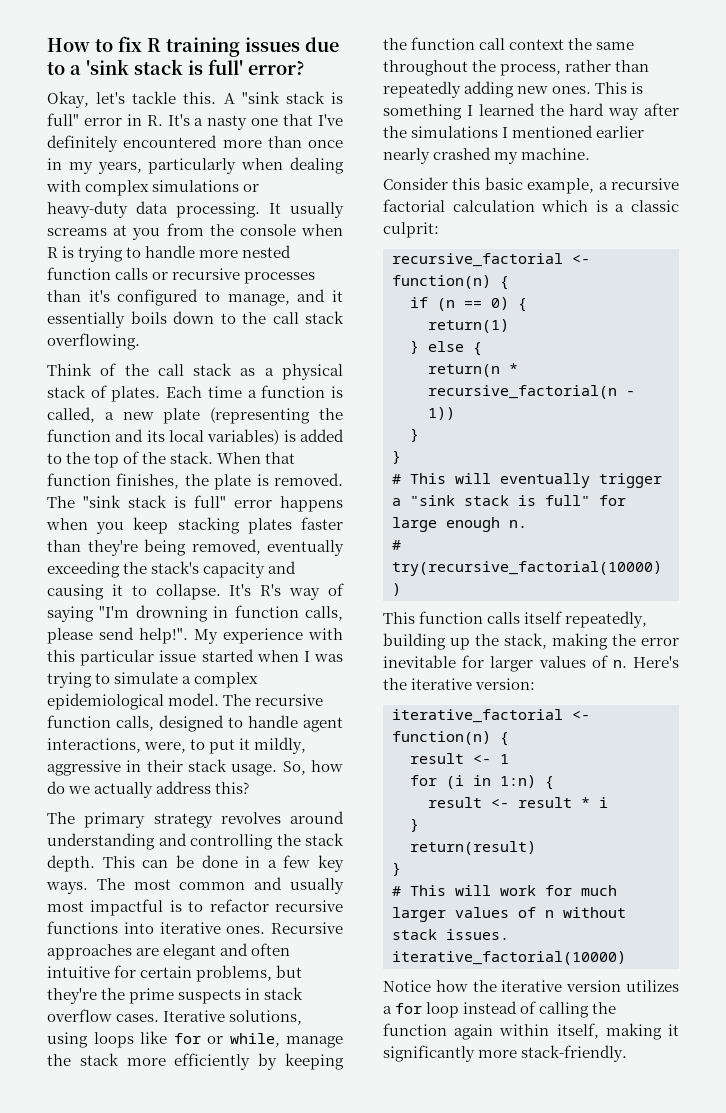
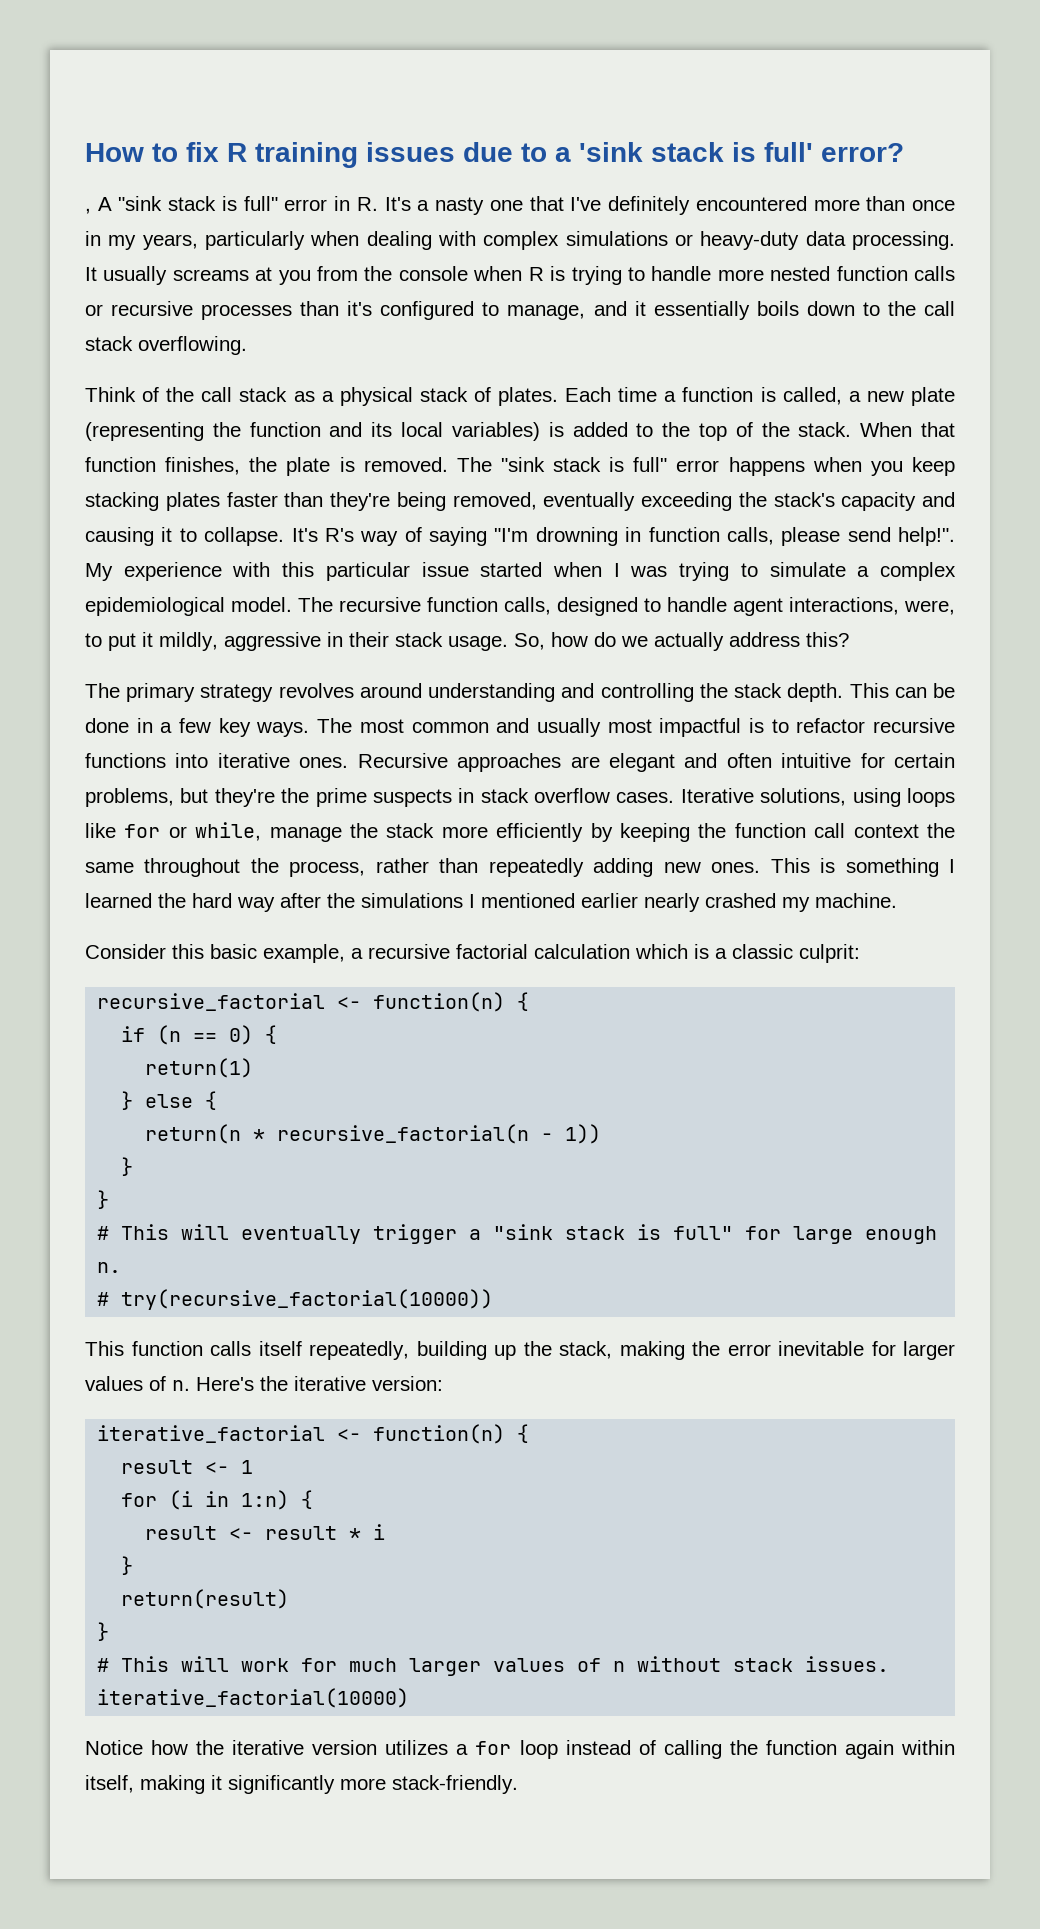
- Okay, let's tackle this. A "sink stack is full" error in R. It's a nasty one that I've definitely encountered more than once in my years, particularly when dealing with complex simulations or heavy-duty data processing.
+ , A "sink stack is full" error in R. It's a nasty one that I've definitely encountered more than once in my years, particularly when dealing with complex simulations or heavy-duty data processing.

